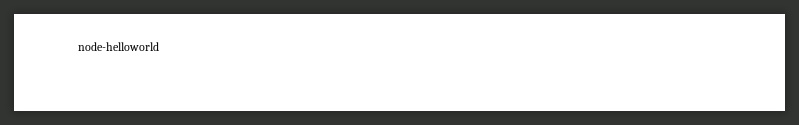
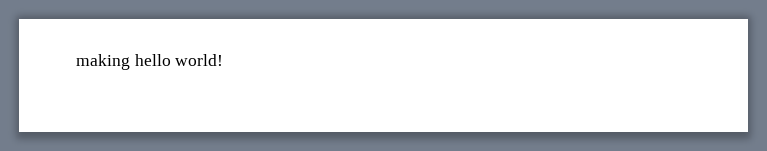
- node-helloworld
+ making hello world!

